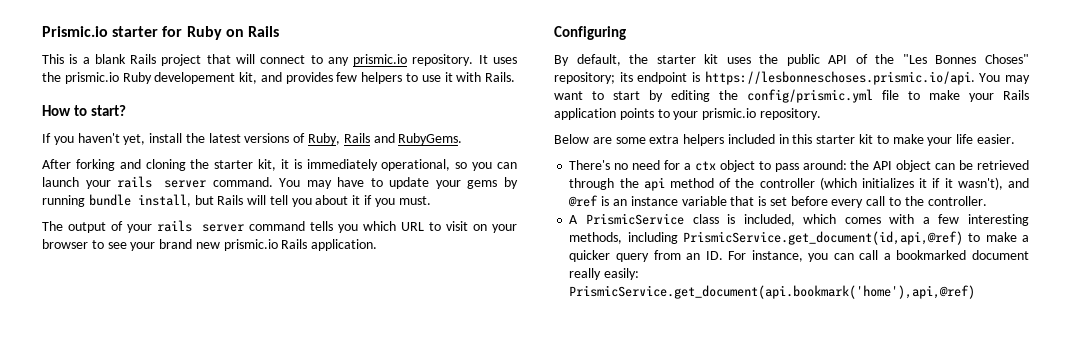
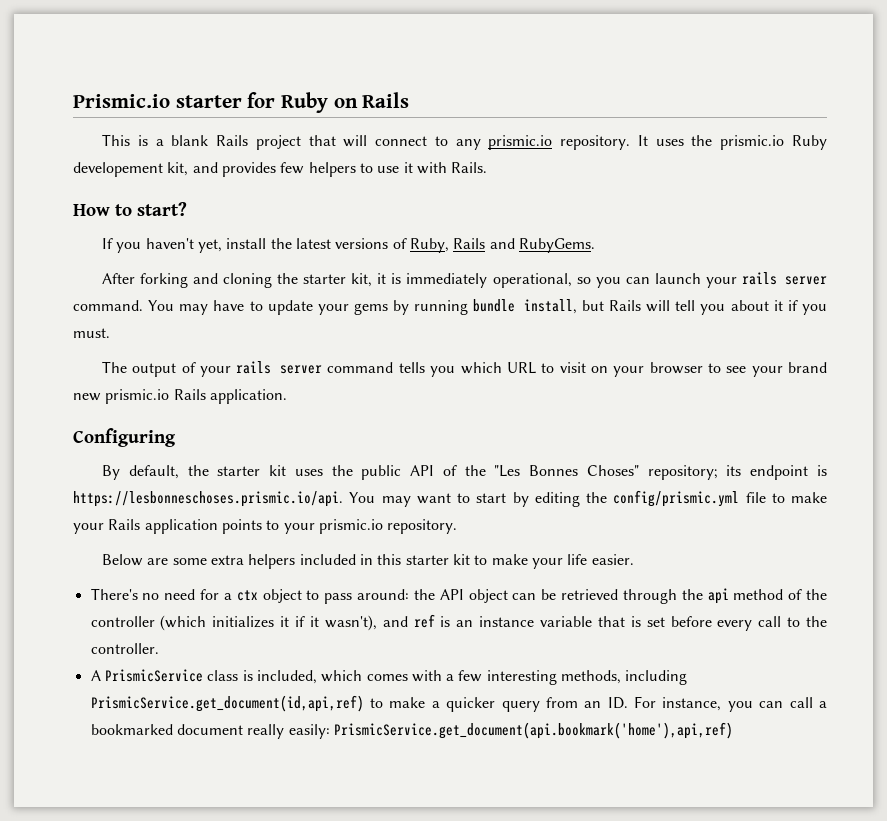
- There's no need for a ctx object to pass around: the API object can be retrieved through the api method of the controller (which initializes it if it wasn't), and @ref is an instance variable that is set before every call to the controller.
+ There's no need for a ctx object to pass around: the API object can be retrieved through the api method of the controller (which initializes it if it wasn't), and ref is an instance variable that is set before every call to the controller.
- A PrismicService class is included, which comes with a few interesting methods, including PrismicService.get_document(id,api,@ref) to make a quicker query from an ID. For instance, you can call a bookmarked document really easily: PrismicService.get_document(api.bookmark('home'),api,@ref)
+ A PrismicService class is included, which comes with a few interesting methods, including PrismicService.get_document(id,api,ref) to make a quicker query from an ID. For instance, you can call a bookmarked document really easily: PrismicService.get_document(api.bookmark('home'),api,ref)

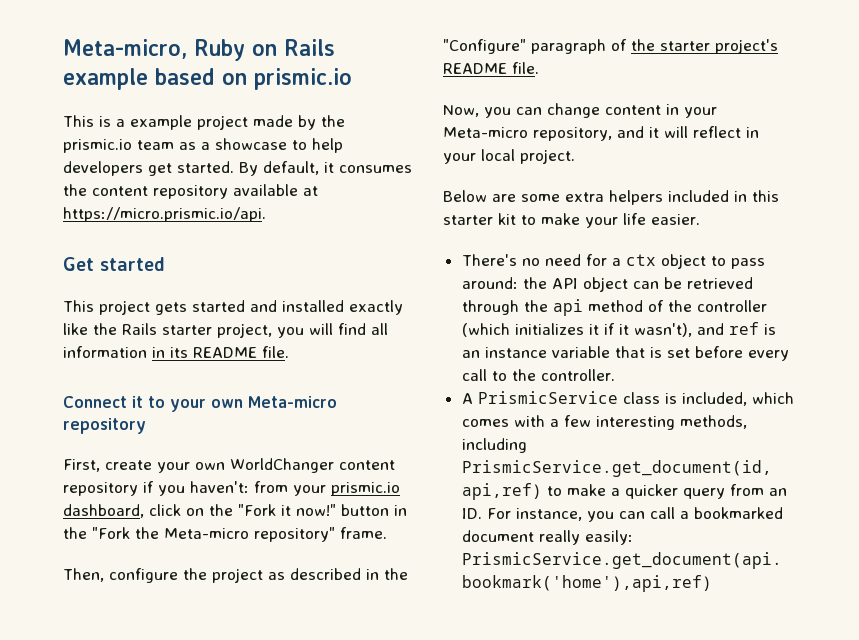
- Prismic.io starter for Ruby on Rails
+ Meta-micro, Ruby on Rails example based on prismic.io
- This is a blank Rails project that will connect to any prismic.io repository. It uses the prismic.io Ruby developement kit, and provides few helpers to use it with Rails.
- How to start?
- If you haven't yet, install the latest versions of Ruby, Rails and RubyGems.
- After forking and cloning the starter kit, it is immediately operational, so you can launch your rails server command. You may have to update your gems by running bundle install, but Rails will tell you about it if you must.
- The output of your rails server command tells you which URL to visit on your browser to see your brand new prismic.io Rails application.
- Configuring
- By default, the starter kit uses the public API of the "Les Bonnes Choses" repository; its endpoint is https://lesbonneschoses.prismic.io/api. You may want to start by editing the config/prismic.yml file to make your Rails application points to your prismic.io repository.
+ This is a example project made by the prismic.io team as a showcase to help developers get started. By default, it consumes the content repository available at https://micro.prismic.io/api.
+ Get started
+ This project gets started and installed exactly like the Rails starter project, you will find all information in its README file.
+ Connect it to your own Meta-micro repository
+ First, create your own WorldChanger content repository if you haven't: from your prismic.io dashboard, click on the "Fork it now!" button in the "Fork the Meta-micro repository" frame.
+ Then, configure the project as described in the "Configure" paragraph of the starter project's README file.
+ Now, you can change content in your Meta-micro repository, and it will reflect in your local project.

